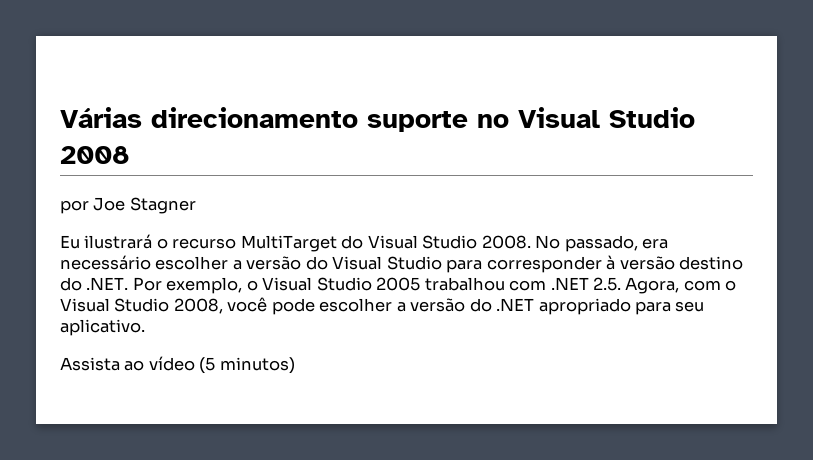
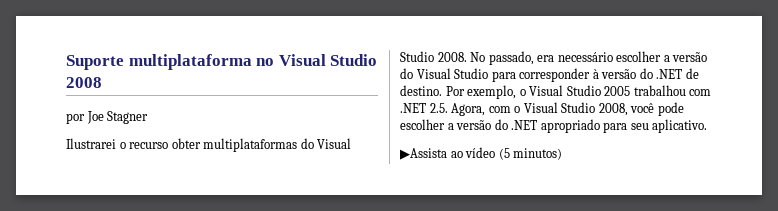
- Várias direcionamento suporte no Visual Studio 2008
+ Suporte multiplataforma no Visual Studio 2008
- Eu ilustrará o recurso MultiTarget do Visual Studio 2008.
+ Ilustrarei o recurso obter multiplataformas do Visual Studio 2008.
- No passado, era necessário escolher a versão do Visual Studio para corresponder à versão destino do .NET. Por exemplo, o Visual Studio 2005 trabalhou com .NET 2.5. Agora, com o Visual Studio 2008, você pode escolher a versão do .NET apropriado para seu aplicativo.
+ No passado, era necessário escolher a versão do Visual Studio para corresponder à versão do .NET de destino. Por exemplo, o Visual Studio 2005 trabalhou com .NET 2.5. Agora, com o Visual Studio 2008, você pode escolher a versão do .NET apropriado para seu aplicativo.
- Assista ao vídeo (5 minutos)
+ ▶Assista ao vídeo (5 minutos)

